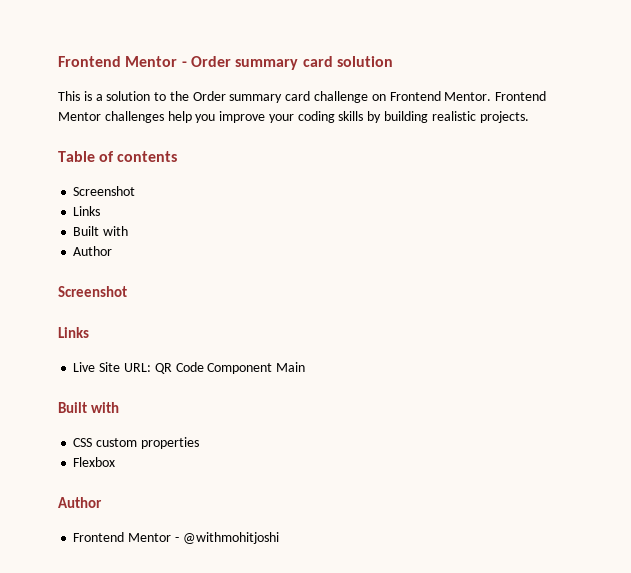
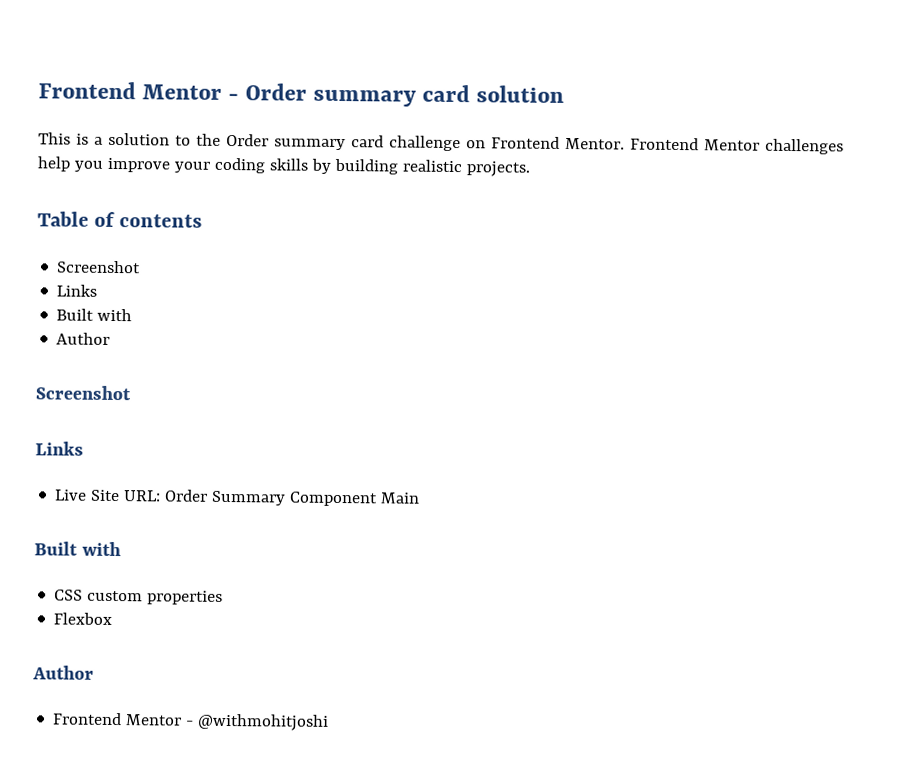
- Live Site URL: QR Code Component Main
+ Live Site URL: Order Summary Component Main

